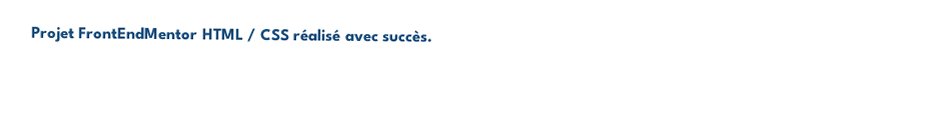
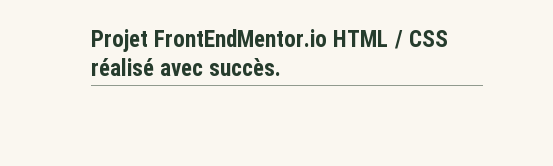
- Projet FrontEndMentor HTML / CSS réalisé avec succès.
+ Projet FrontEndMentor.io HTML / CSS réalisé avec succès.

